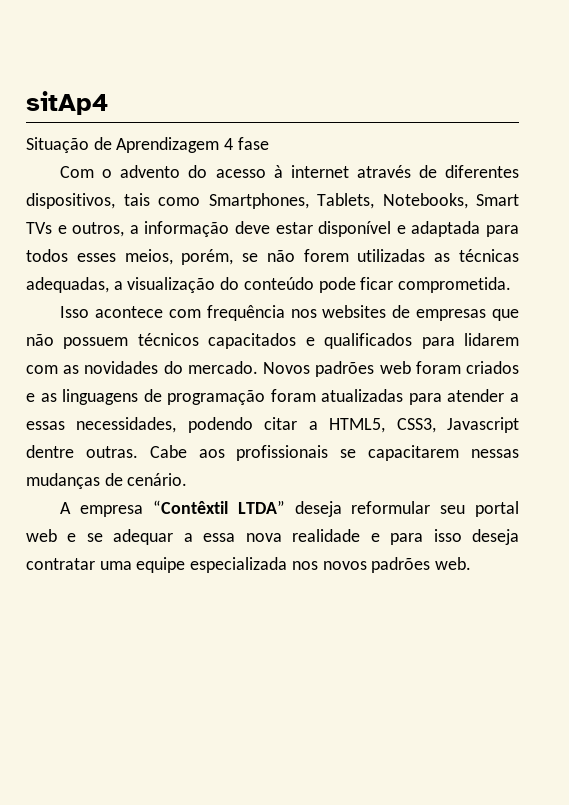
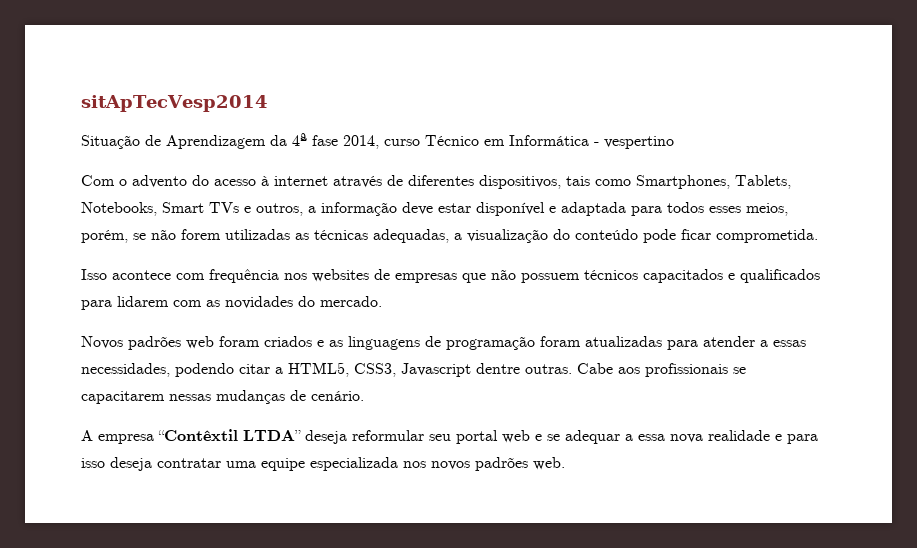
- sitAp4
+ sitApTecVesp2014
- Situação de Aprendizagem 4 fase
+ Situação de Aprendizagem da 4ª fase 2014, curso Técnico em Informática - vespertino
- Isso acontece com frequência nos websites de empresas que não possuem técnicos capacitados e qualificados para lidarem com as novidades do mercado. Novos padrões web foram criados e as linguagens de programação foram atualizadas para atender a essas necessidades, podendo citar a HTML5, CSS3, Javascript dentre outras.
+ Isso acontece com frequência nos websites de empresas que não possuem técnicos capacitados e qualificados para lidarem com as novidades do mercado.
+ Novos padrões web foram criados e as linguagens de programação foram atualizadas para atender a essas necessidades, podendo citar a HTML5, CSS3, Javascript dentre outras.

